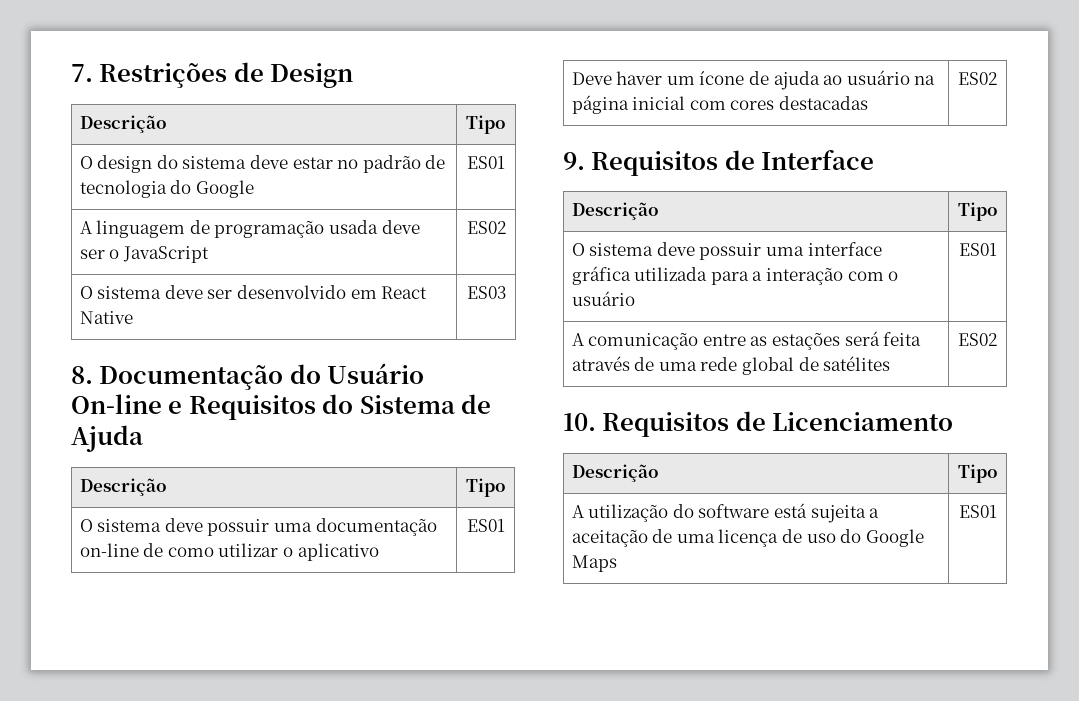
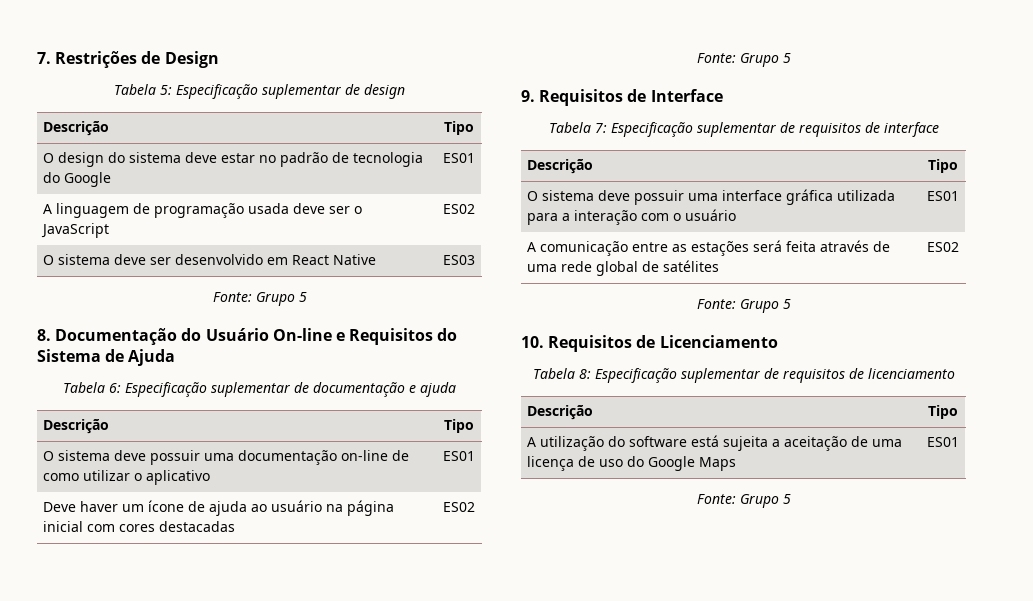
+ Tabela 5: Especificação suplementar de design
  O sistema deve ser desenvolvido em React Native | ES03
+ Fonte: Grupo 5
+ Tabela 6: Especificação suplementar de documentação e ajuda
  Deve haver um ícone de ajuda ao usuário na página inicial com cores destacadas | ES02
+ Fonte: Grupo 5
+ Tabela 7: Especificação suplementar de requisitos de interface
  A comunicação entre as estações será feita através de uma rede global de satélites | ES02
+ Fonte: Grupo 5
+ Tabela 8: Especificação suplementar de requisitos de licenciamento
  A utilização do software está sujeita a aceitação de uma licença de uso do Google Maps | ES01
+ Fonte: Grupo 5

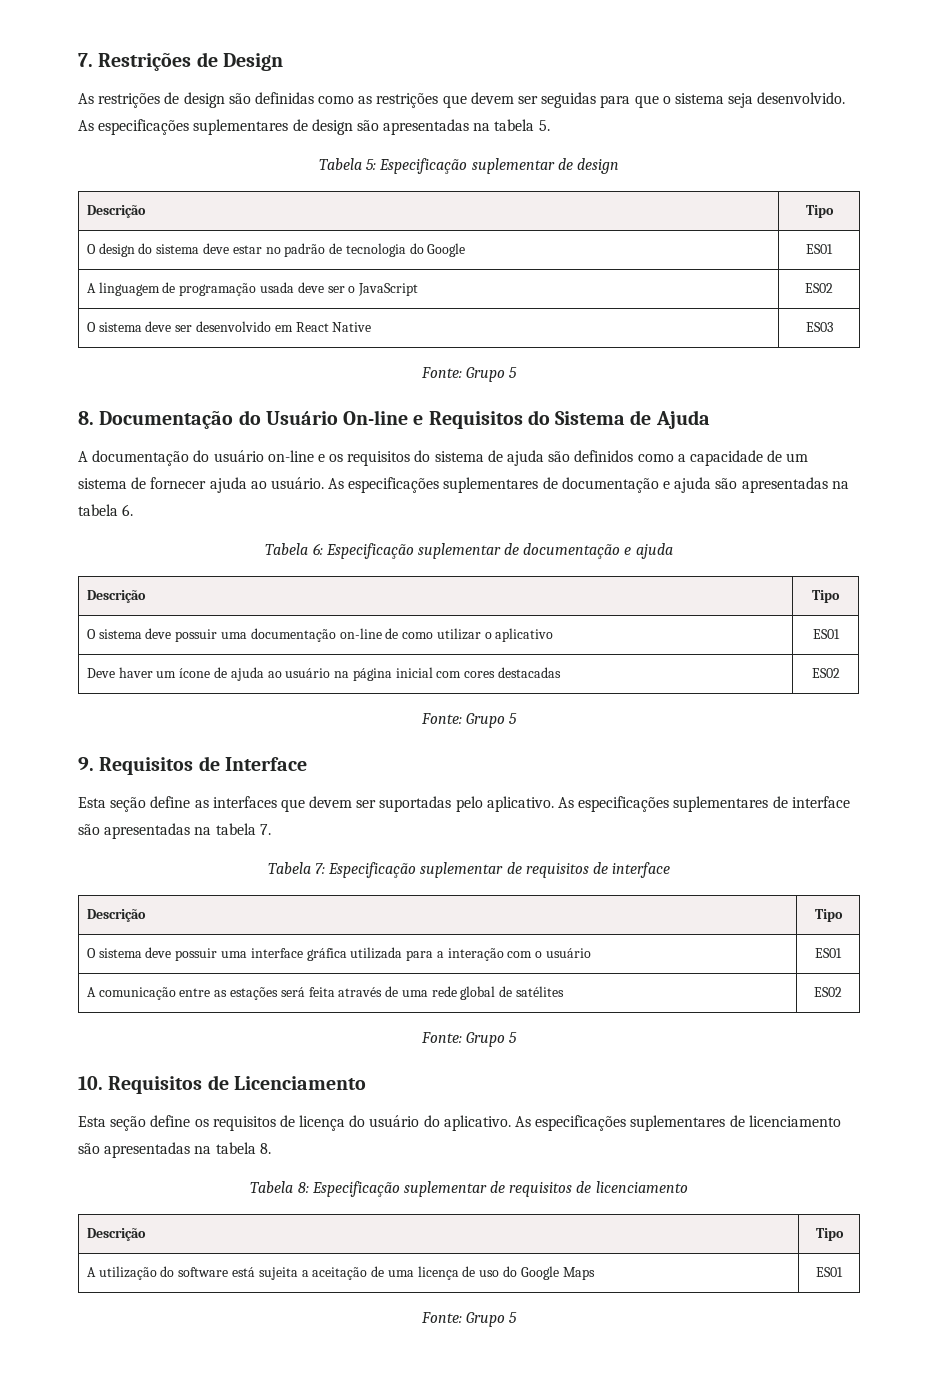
+ As restrições de design são definidas como as restrições que devem ser seguidas para que o sistema seja desenvolvido. As especificações suplementares de design são apresentadas na tabela 5.
+ A documentação do usuário on-line e os requisitos do sistema de ajuda são definidos como a capacidade de um sistema de fornecer ajuda ao usuário. As especificações suplementares de documentação e ajuda são apresentadas na tabela 6.
+ Esta seção define as interfaces que devem ser suportadas pelo aplicativo. As especificações suplementares de interface são apresentadas na tabela 7.
+ Esta seção define os requisitos de licença do usuário do aplicativo. As especificações suplementares de licenciamento são apresentadas na tabela 8.

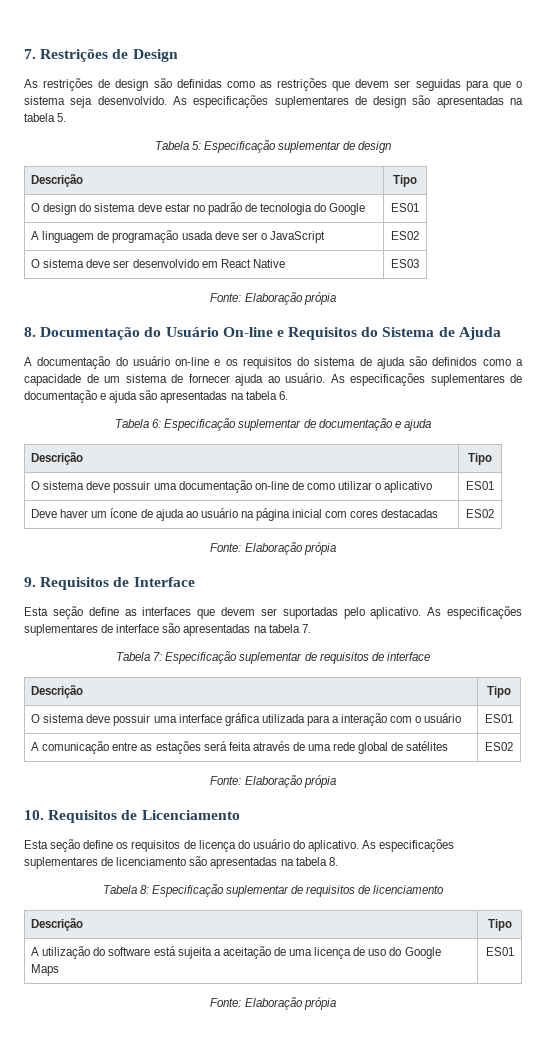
  O sistema deve ser desenvolvido em React Native | ES03
- Fonte: Grupo 5
+ Fonte: Elaboração própia
  Deve haver um ícone de ajuda ao usuário na página inicial com cores destacadas | ES02
- Fonte: Grupo 5
+ Fonte: Elaboração própia
  A comunicação entre as estações será feita através de uma rede global de satélites | ES02
- Fonte: Grupo 5
+ Fonte: Elaboração própia
  A utilização do software está sujeita a aceitação de uma licença de uso do Google Maps | ES01
- Fonte: Grupo 5
+ Fonte: Elaboração própia

